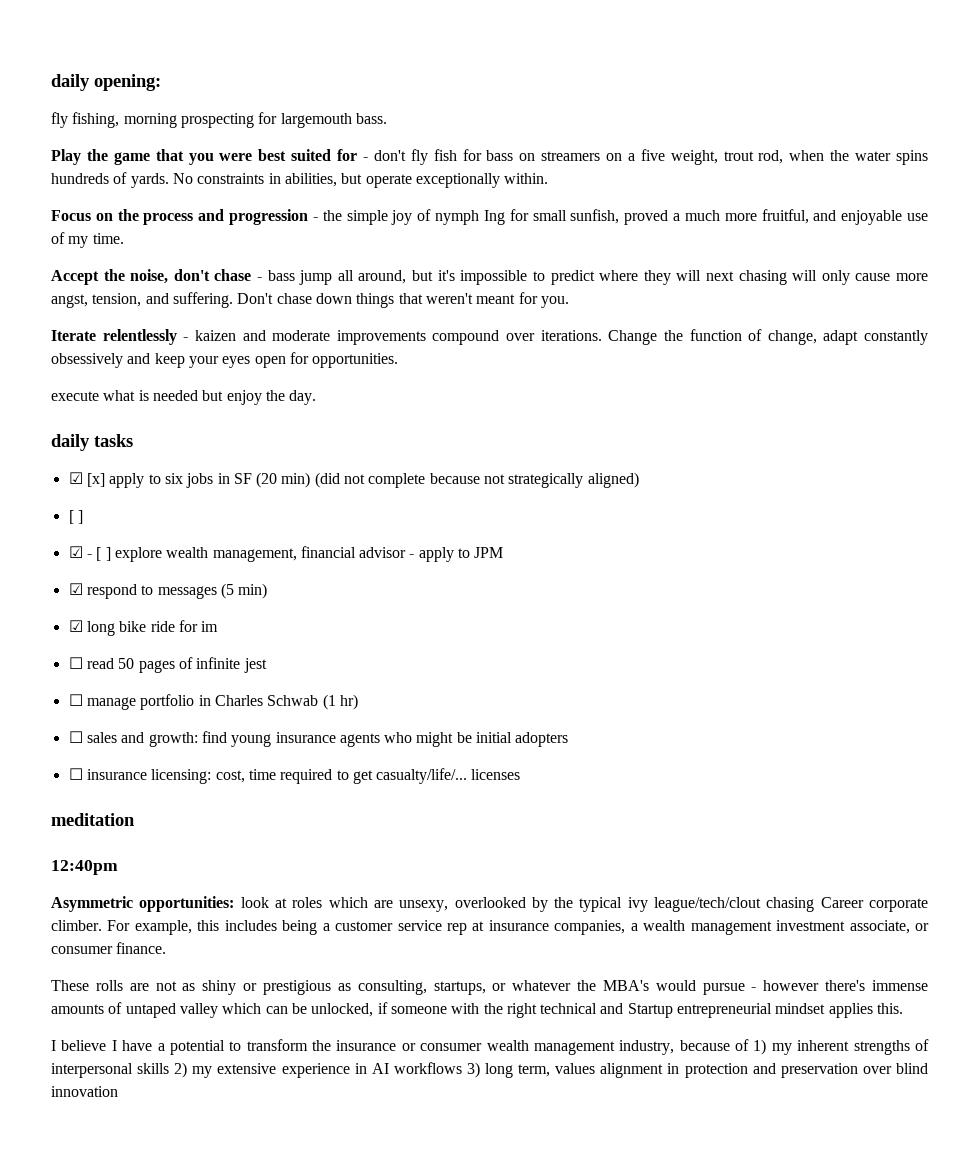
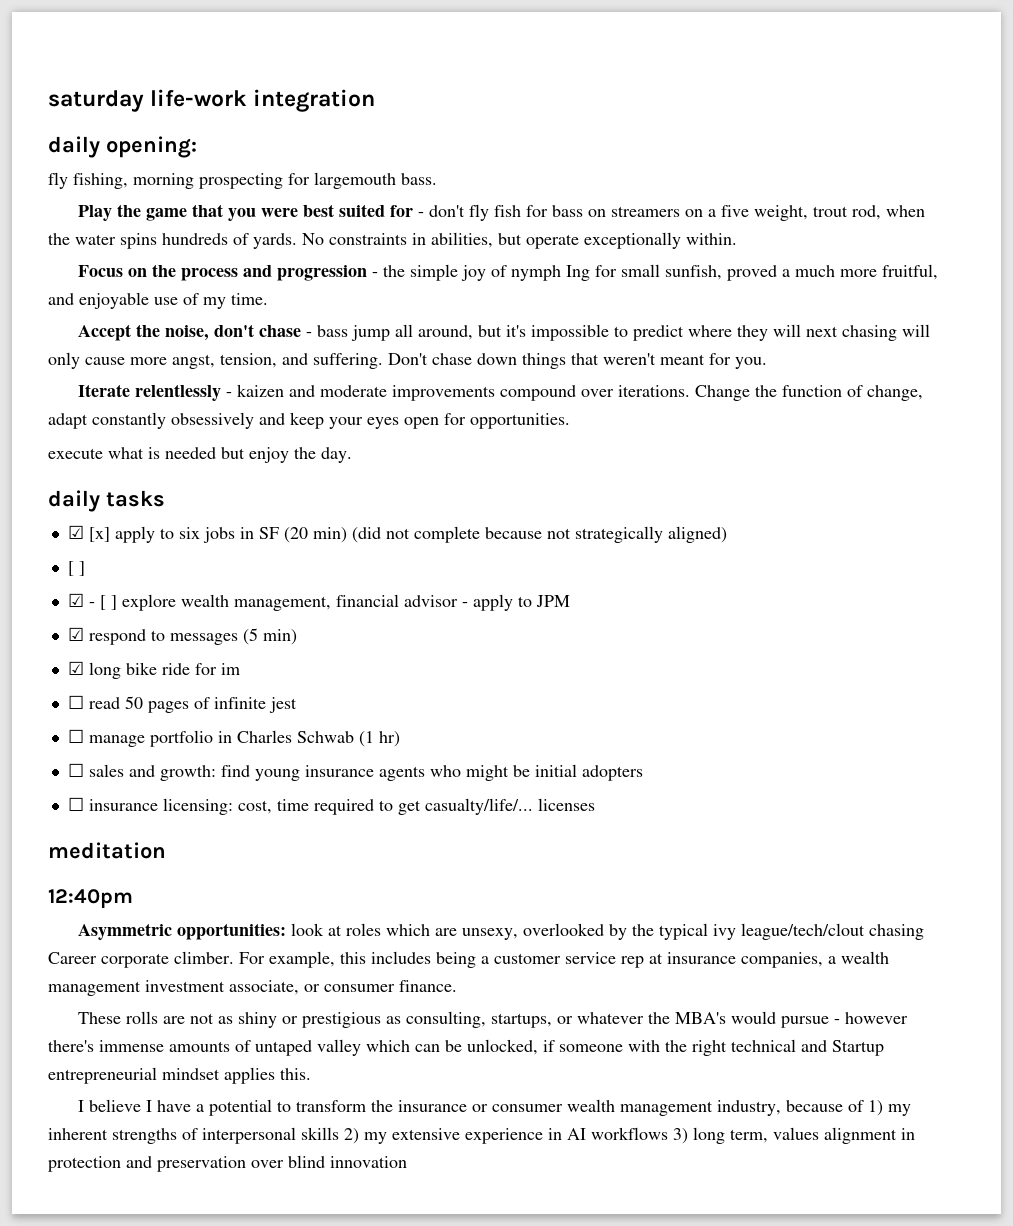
+ saturday life-work integration

